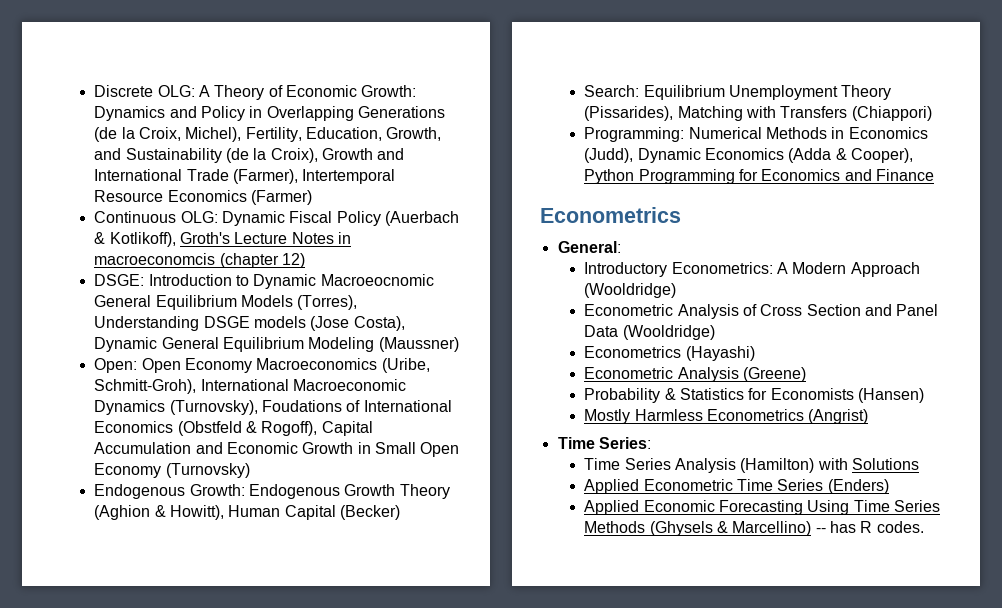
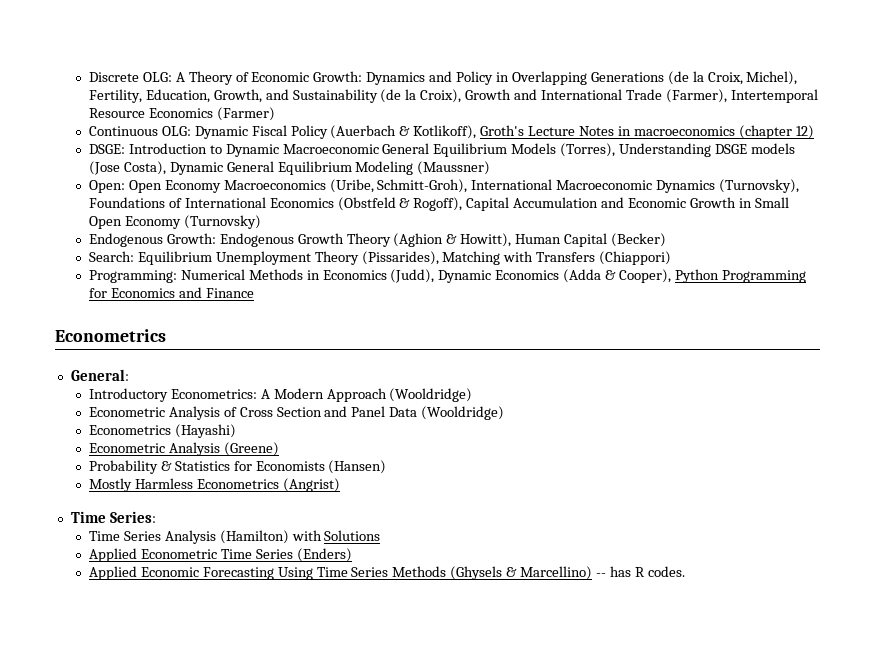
- Continuous OLG: Dynamic Fiscal Policy (Auerbach & Kotlikoff), Groth's Lecture Notes in macroeconomcis (chapter 12)
+ Continuous OLG: Dynamic Fiscal Policy (Auerbach & Kotlikoff), Groth's Lecture Notes in macroeconomics (chapter 12)
- DSGE: Introduction to Dynamic Macroeocnomic General Equilibrium Models (Torres), Understanding DSGE models (Jose Costa), Dynamic General Equilibrium Modeling (Maussner)
+ DSGE: Introduction to Dynamic Macroeconomic General Equilibrium Models (Torres), Understanding DSGE models (Jose Costa), Dynamic General Equilibrium Modeling (Maussner)
- Open: Open Economy Macroeconomics (Uribe, Schmitt-Groh), International Macroeconomic Dynamics (Turnovsky), Foudations of International Economics (Obstfeld & Rogoff), Capital Accumulation and Economic Growth in Small Open Economy (Turnovsky)
+ Open: Open Economy Macroeconomics (Uribe, Schmitt-Groh), International Macroeconomic Dynamics (Turnovsky), Foundations of International Economics (Obstfeld & Rogoff), Capital Accumulation and Economic Growth in Small Open Economy (Turnovsky)

